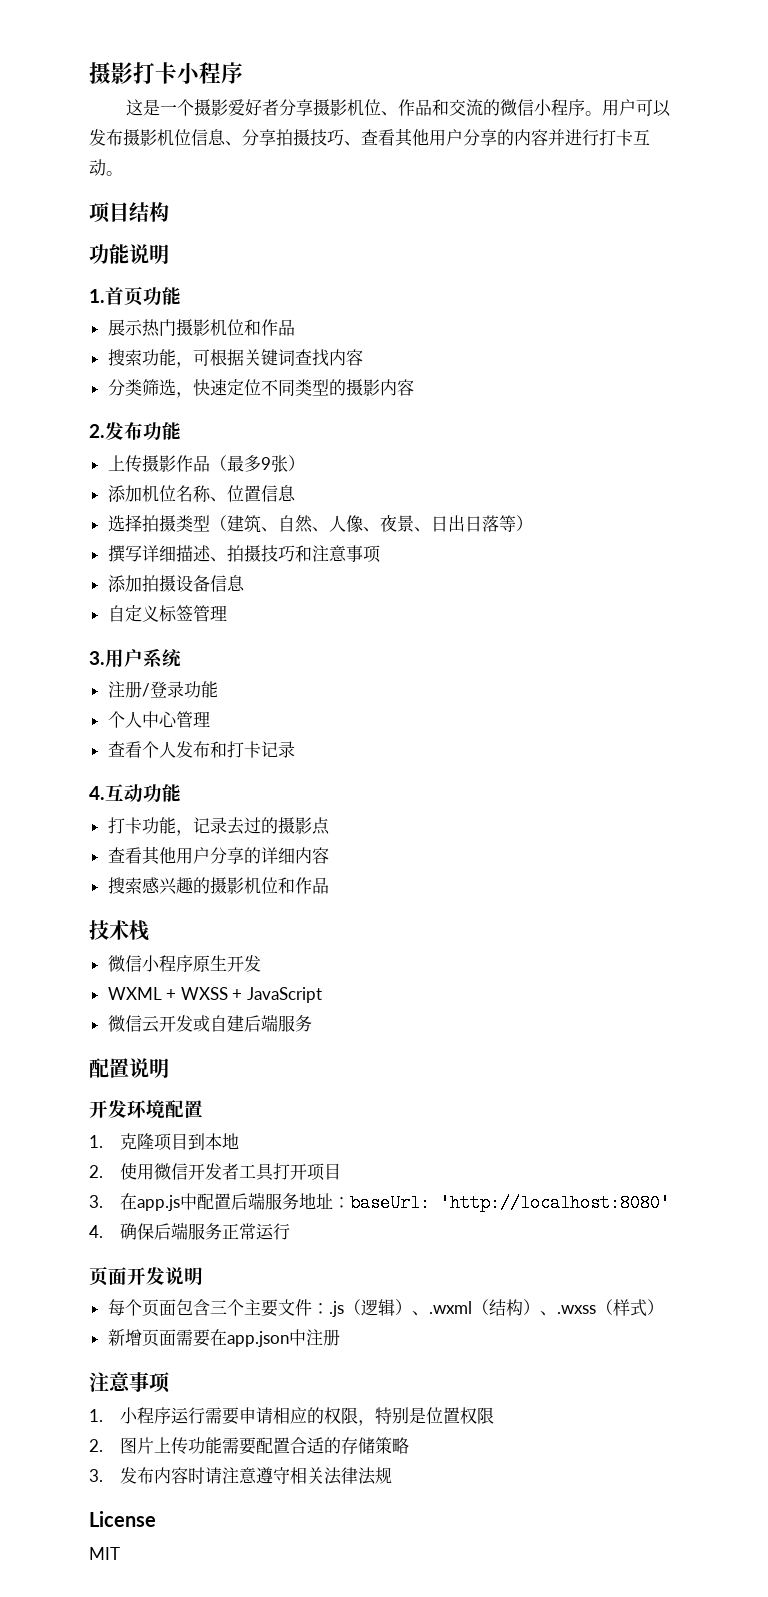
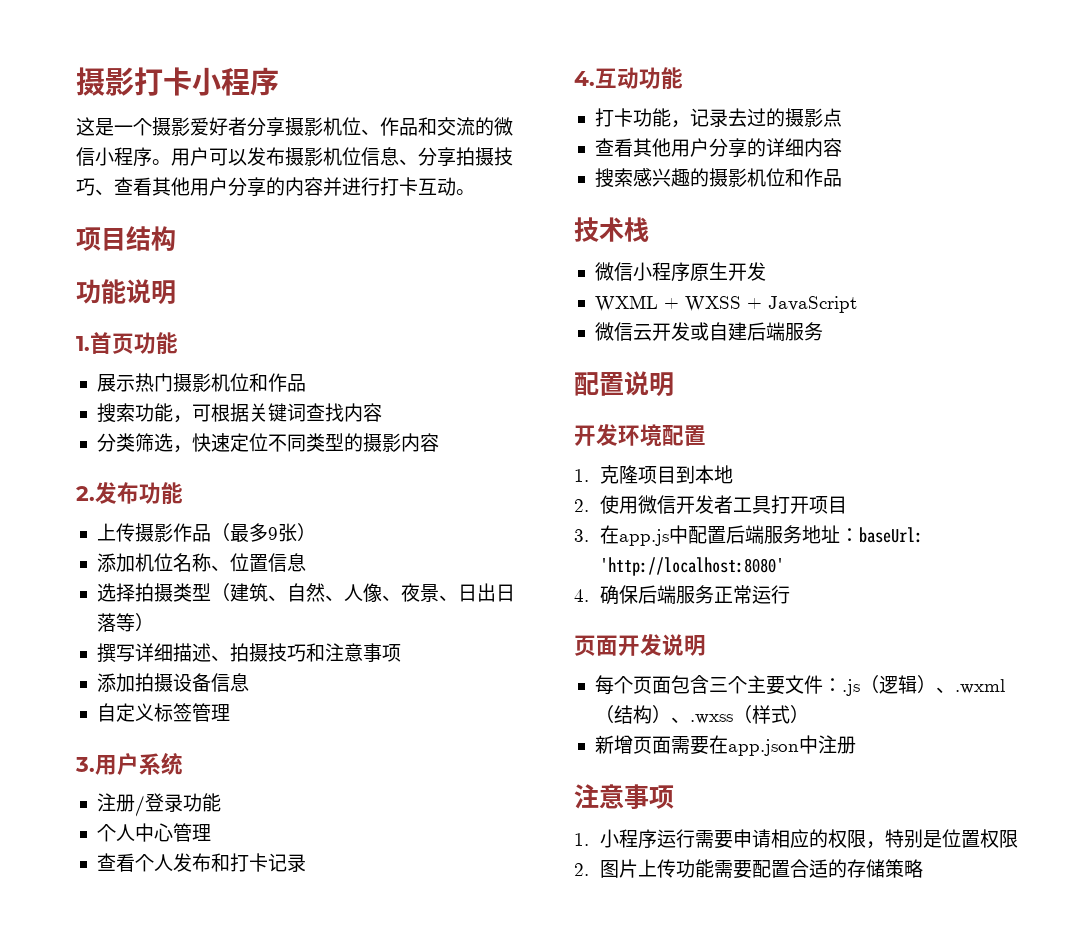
- 3.发布内容时请注意遵守相关法律法规
- License
- MIT

